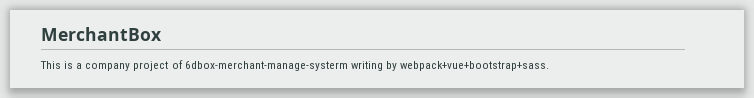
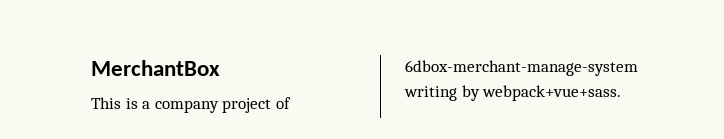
- This is a company project of 6dbox-merchant-manage-systerm writing by webpack+vue+bootstrap+sass.
+ This is a company project of 6dbox-merchant-manage-system writing by webpack+vue+sass.

